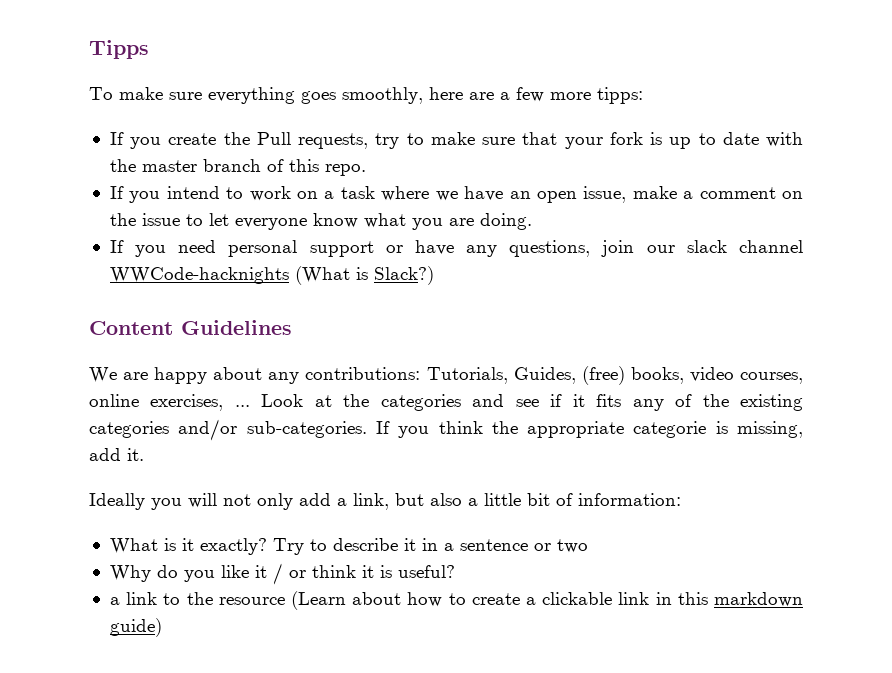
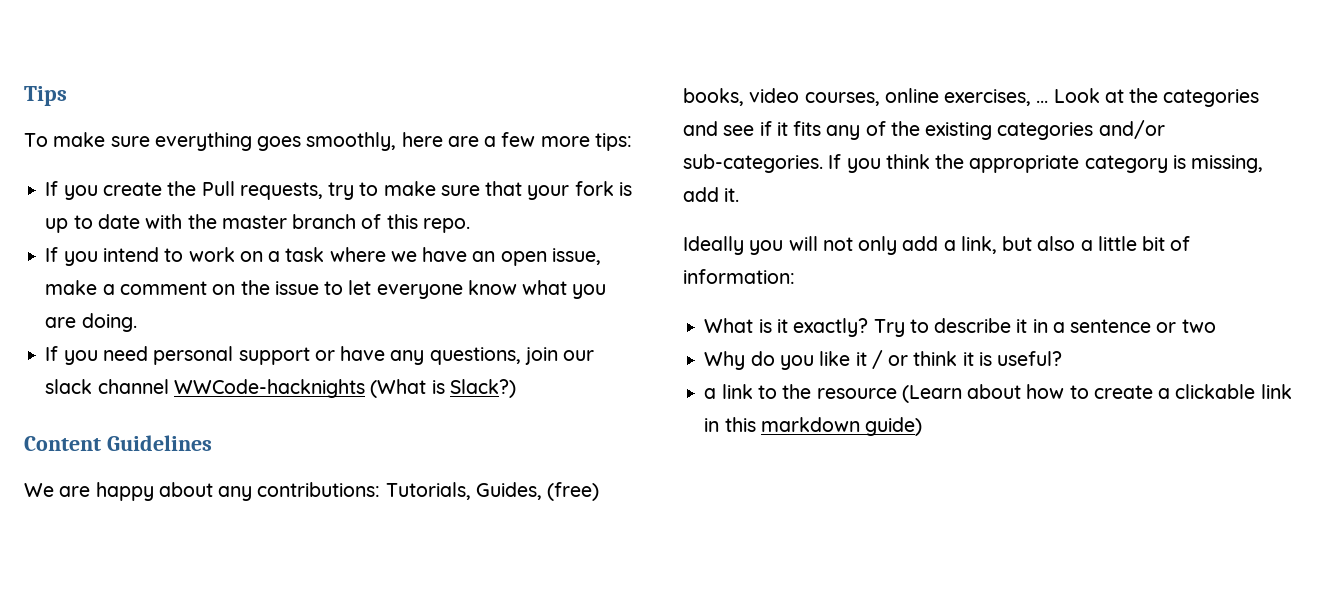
- Tipps
+ Tips
- To make sure everything goes smoothly, here are a few more tipps:
+ To make sure everything goes smoothly, here are a few more tips:
- If you think the appropriate categorie is missing, add it.
+ If you think the appropriate category is missing, add it.

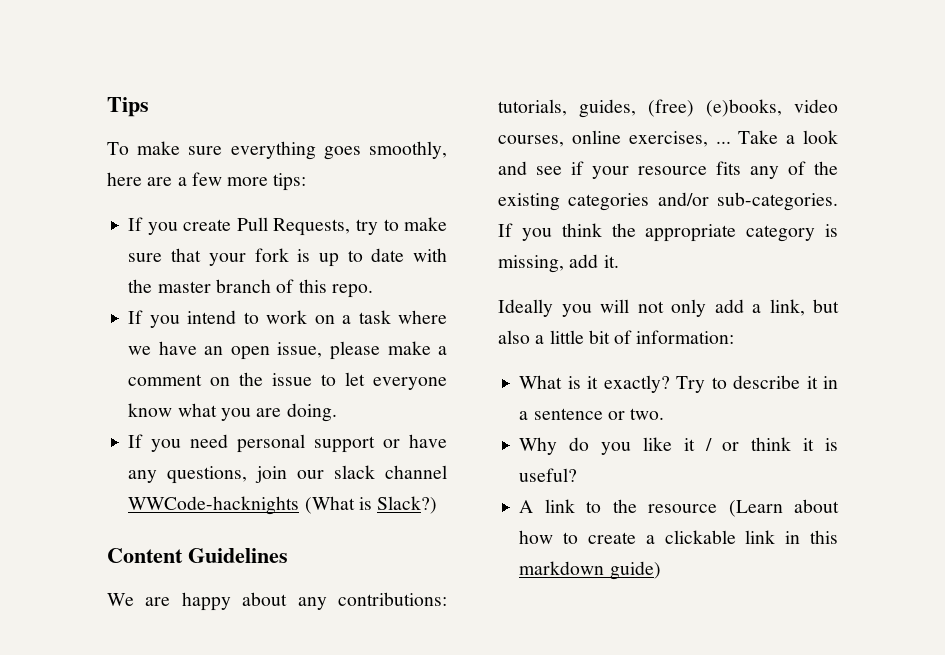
- If you create the Pull requests, try to make sure that your fork is up to date with the master branch of this repo.
+ If you create Pull Requests, try to make sure that your fork is up to date with the master branch of this repo.
- If you intend to work on a task where we have an open issue, make a comment on the issue to let everyone know what you are doing.
+ If you intend to work on a task where we have an open issue, please make a comment on the issue to let everyone know what you are doing.
- We are happy about any contributions: Tutorials, Guides, (free) books, video courses, online exercises, ...
+ We are happy about any contributions: tutorials, guides, (free) (e)books, video courses, online exercises, ...
- Look at the categories and see if it fits any of the existing categories and/or sub-categories.
+ Take a look and see if your resource fits any of the existing categories and/or sub-categories.
- Try to describe it in a sentence or two
+ Try to describe it in a sentence or two.
- a link to the resource (Learn about how to create a clickable link in this markdown guide)
+ A link to the resource (Learn about how to create a clickable link in this markdown guide)

